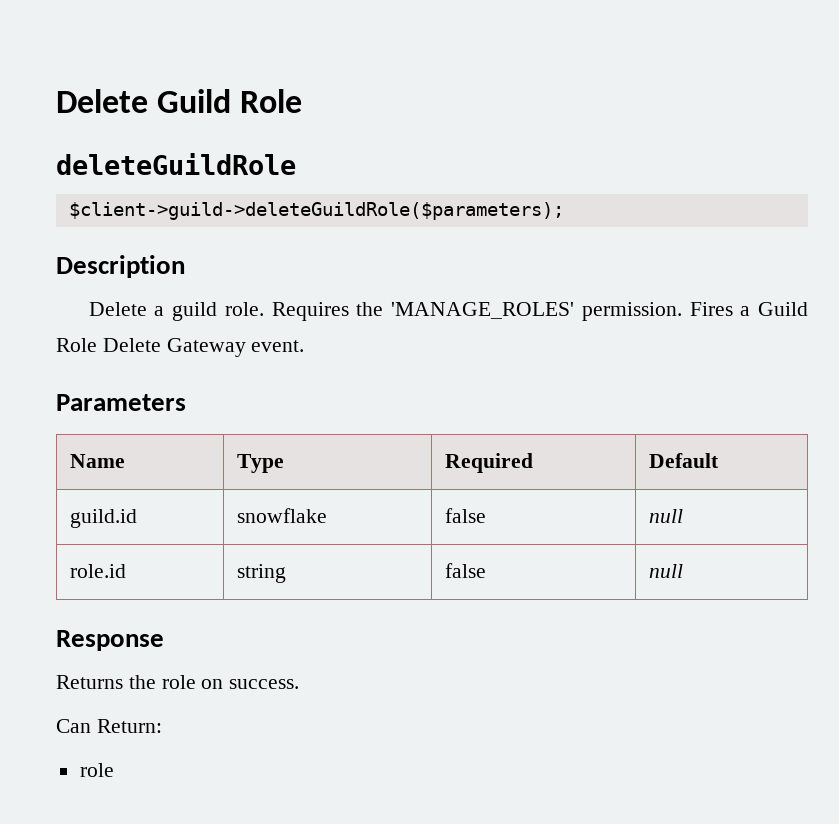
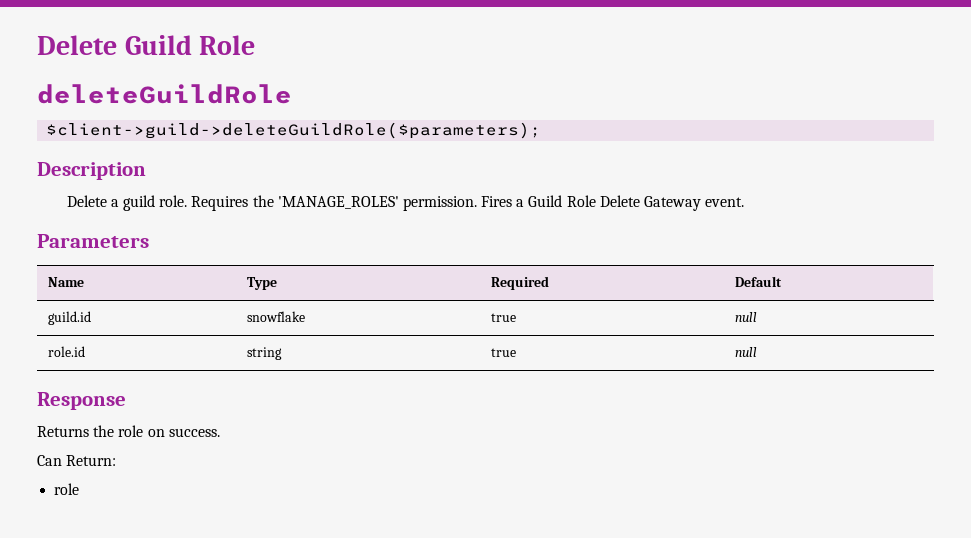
- guild.id | snowflake | false | null
+ guild.id | snowflake | true | null
- role.id | string | false | null
+ role.id | string | true | null

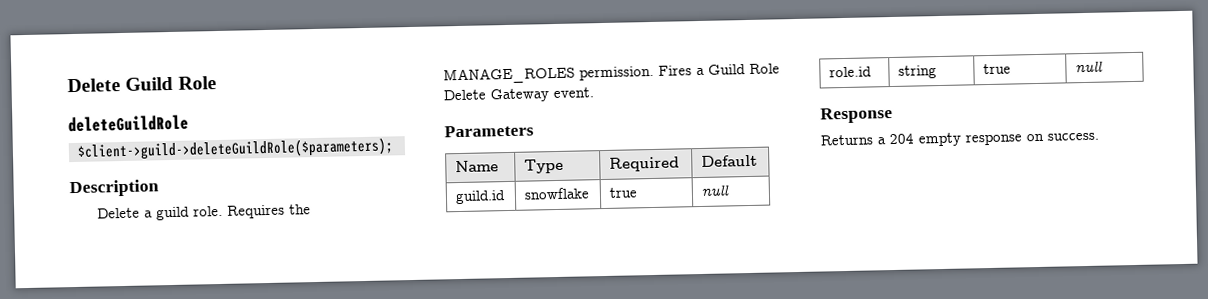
- Requires the 'MANAGE_ROLES' permission.
+ Requires the MANAGE_ROLES permission.
- Returns the role on success.
+ Returns a 204 empty response on success.
- Can Return:
- role

